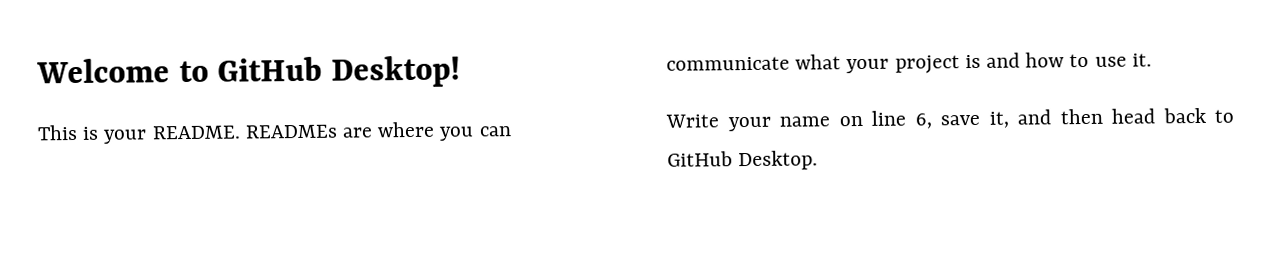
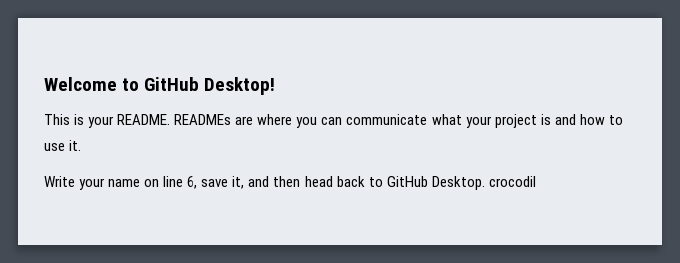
- Write your name on line 6, save it, and then head back to GitHub Desktop.
+ Write your name on line 6, save it, and then head back to GitHub Desktop. crocodil

